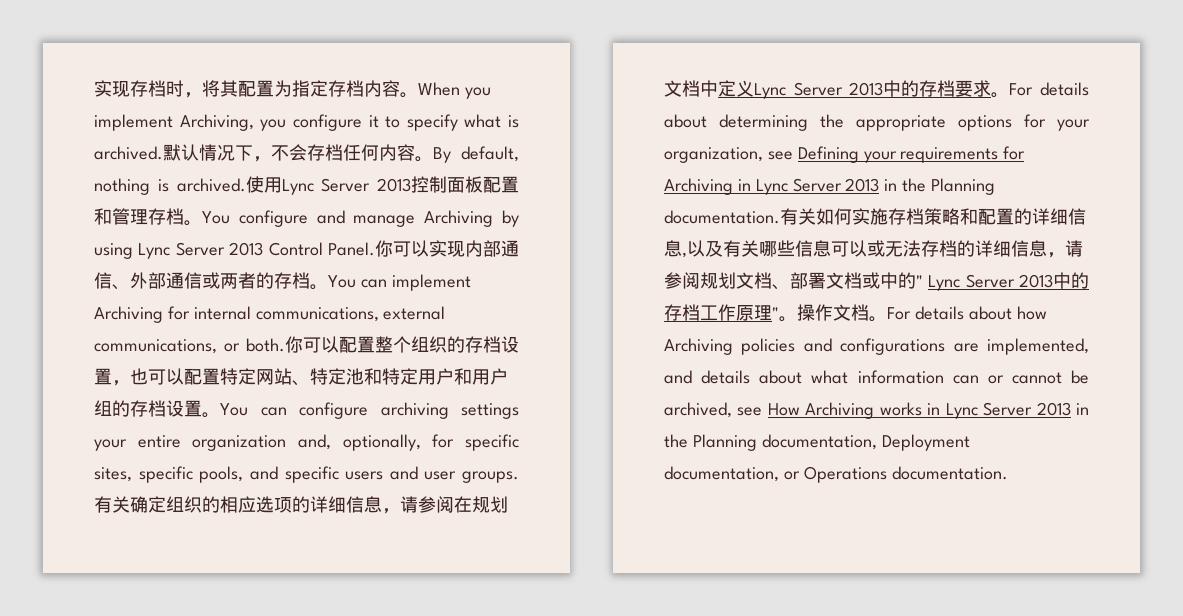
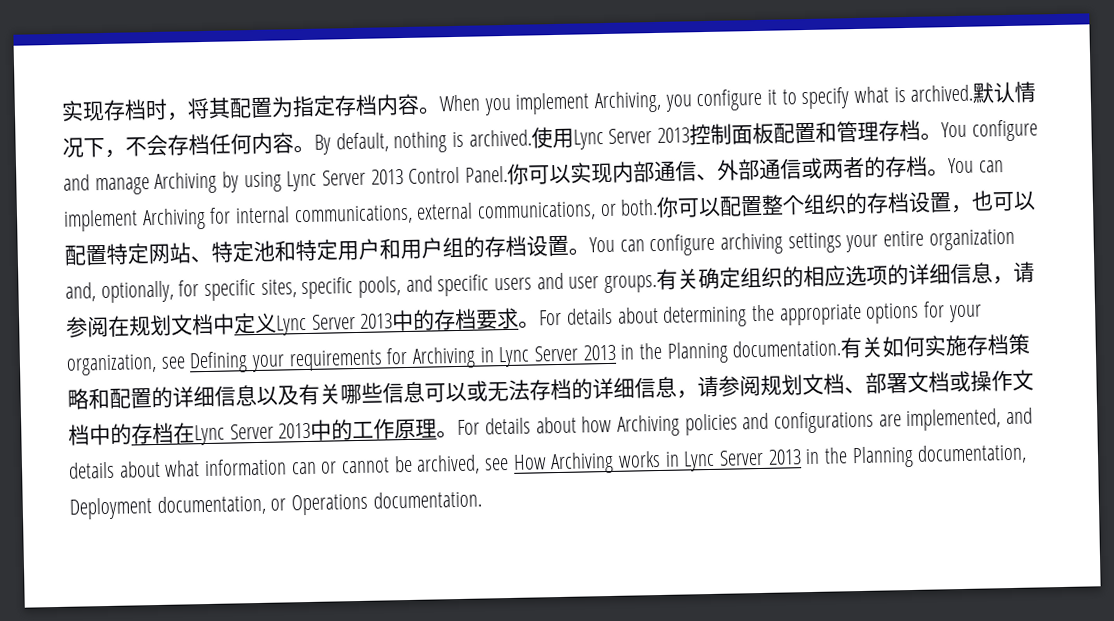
- 有关如何实施存档策略和配置的详细信息,以及有关哪些信息可以或无法存档的详细信息，请参阅规划文档、部署文档或中的" Lync Server 2013中的存档工作原理"。操作文档。
+ 有关如何实施存档策略和配置的详细信息以及有关哪些信息可以或无法存档的详细信息，请参阅规划文档、部署文档或操作文档中的存档在Lync Server 2013中的工作原理。

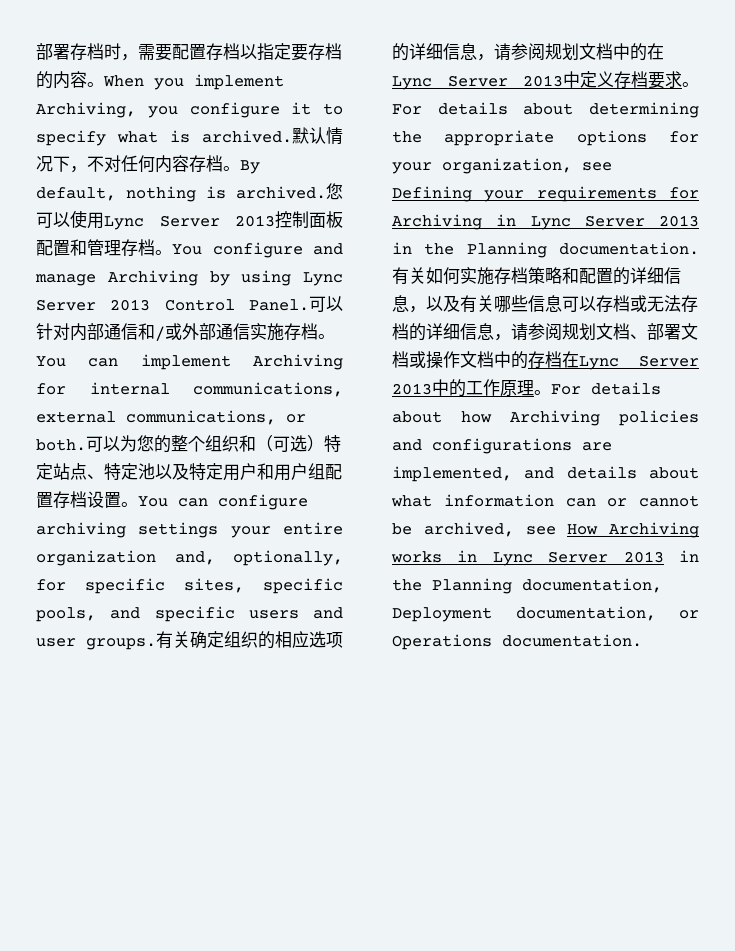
- 实现存档时，将其配置为指定存档内容。
+ 部署存档时，需要配置存档以指定要存档的内容。
- 默认情况下，不会存档任何内容。
+ 默认情况下，不对任何内容存档。
- 使用Lync Server 2013控制面板配置和管理存档。
+ 您可以使用Lync Server 2013控制面板配置和管理存档。
- 你可以实现内部通信、外部通信或两者的存档。
+ 可以针对内部通信和/或外部通信实施存档。
- 你可以配置整个组织的存档设置，也可以配置特定网站、特定池和特定用户和用户组的存档设置。
+ 可以为您的整个组织和（可选）特定站点、特定池以及特定用户和用户组配置存档设置。
- 有关确定组织的相应选项的详细信息，请参阅在规划文档中定义Lync Server 2013中的存档要求。
+ 有关确定组织的相应选项的详细信息，请参阅规划文档中的在Lync Server 2013中定义存档要求。
- 有关如何实施存档策略和配置的详细信息以及有关哪些信息可以或无法存档的详细信息，请参阅规划文档、部署文档或操作文档中的存档在Lync Server 2013中的工作原理。
+ 有关如何实施存档策略和配置的详细信息，以及有关哪些信息可以存档或无法存档的详细信息，请参阅规划文档、部署文档或操作文档中的存档在Lync Server 2013中的工作原理。

